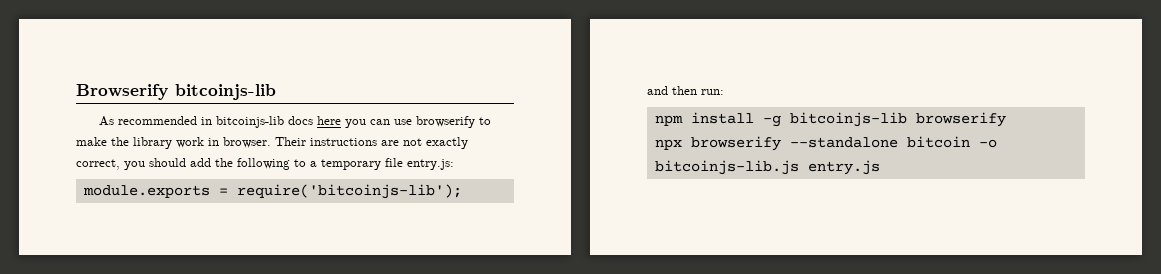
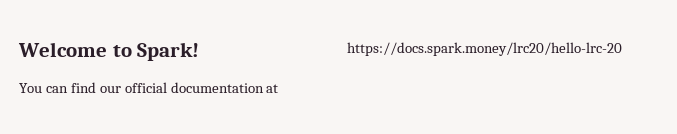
- Browserify bitcoinjs-lib
- As recommended in bitcoinjs-lib docs here you can use browserify to make the library work in browser. Their instructions are not exactly correct, you should add the following to a temporary file entry.js:
- module.exports = require('bitcoinjs-lib');
- and then run:
- npm install -g bitcoinjs-lib browserify
- npx browserify --standalone bitcoin -o bitcoinjs-lib.js entry.js
+ Welcome to Spark!
+ You can find our official documentation at https://docs.spark.money/lrc20/hello-lrc-20

